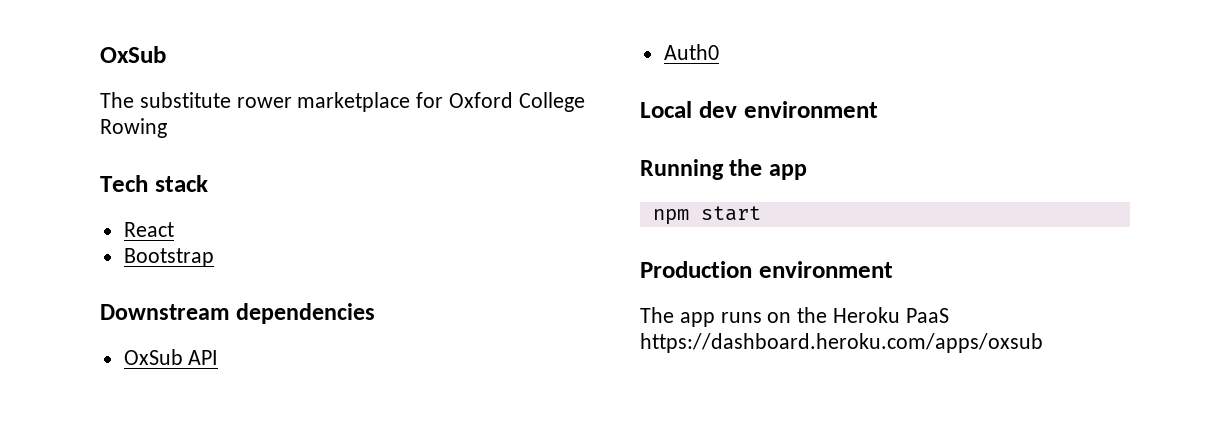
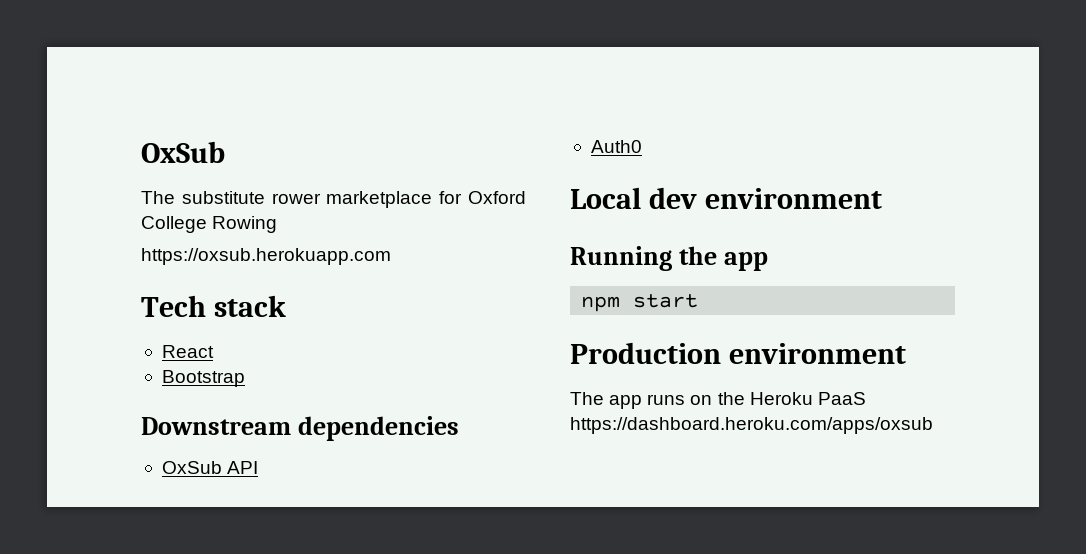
+ https://oxsub.herokuapp.com

